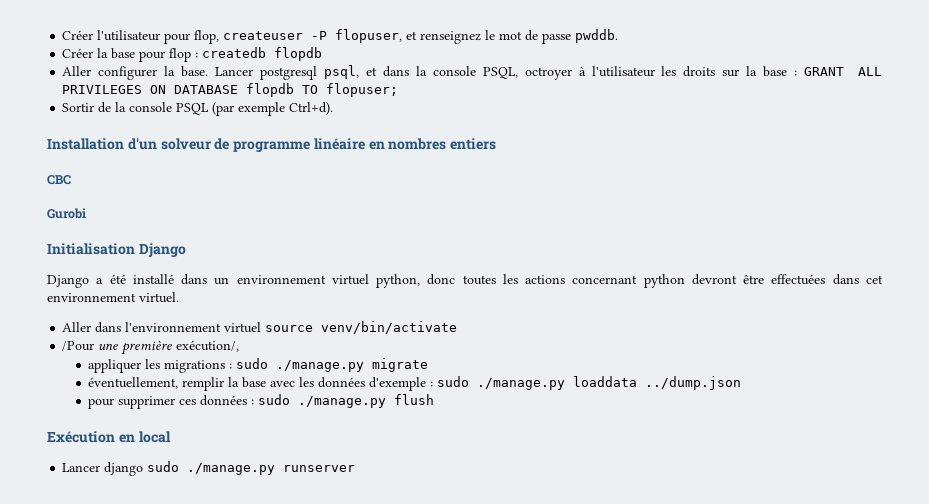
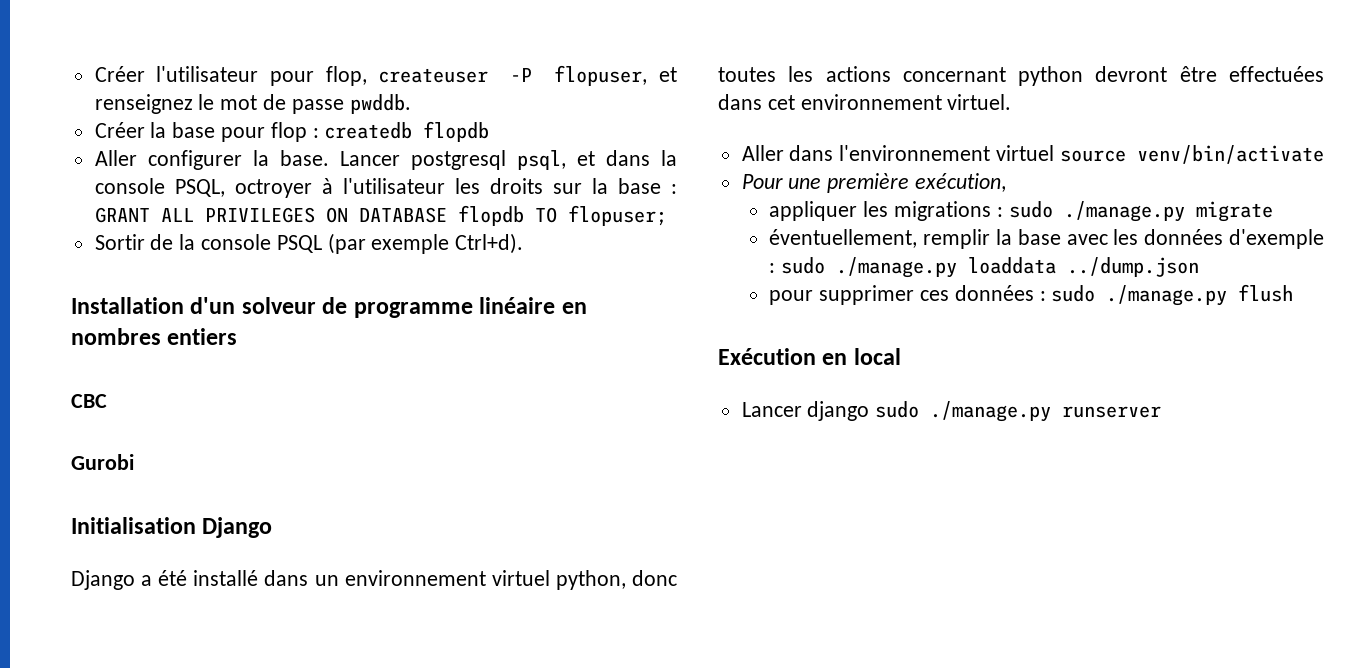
- /Pour une première exécution/,
+ Pour une première exécution,

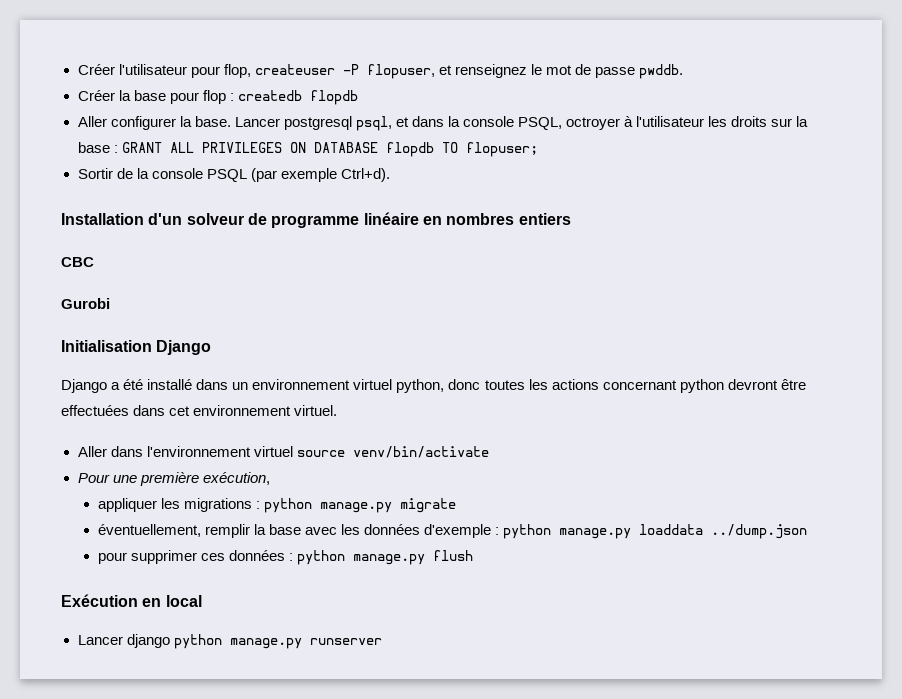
- appliquer les migrations : sudo ./manage.py migrate
+ appliquer les migrations : python manage.py migrate
- éventuellement, remplir la base avec les données d'exemple : sudo ./manage.py loaddata ../dump.json
+ éventuellement, remplir la base avec les données d'exemple : python manage.py loaddata ../dump.json
- pour supprimer ces données : sudo ./manage.py flush
+ pour supprimer ces données : python manage.py flush
- Lancer django sudo ./manage.py runserver
+ Lancer django python manage.py runserver

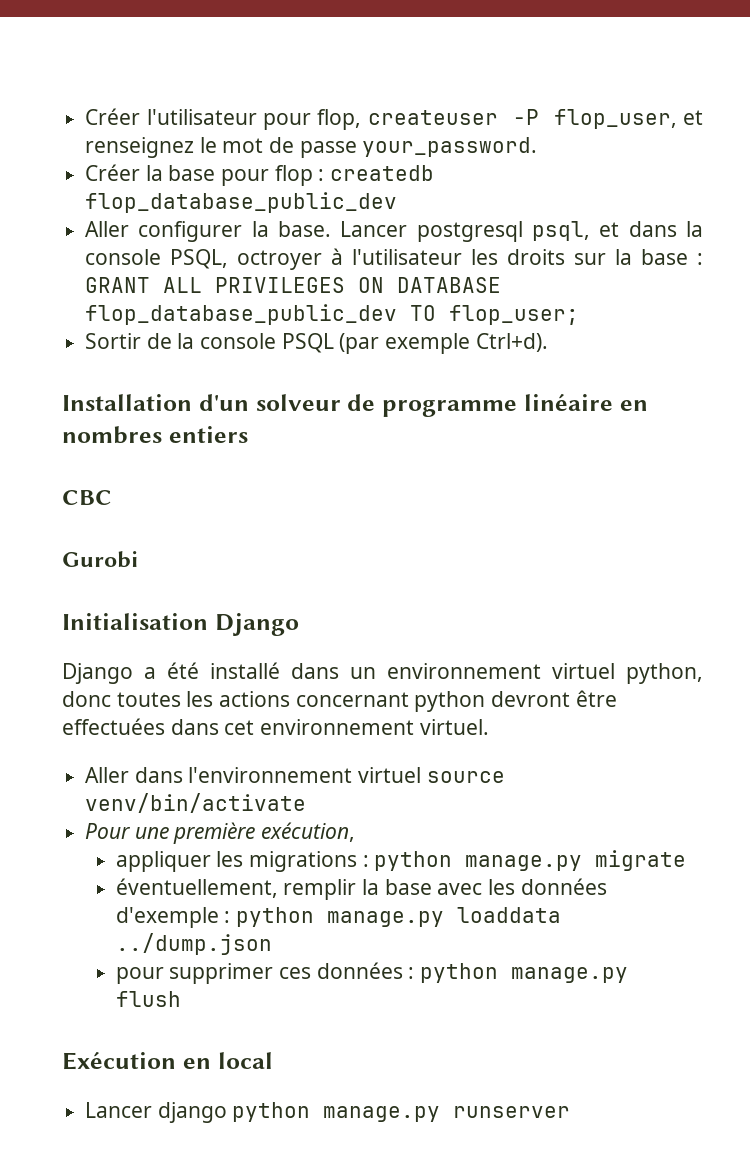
- Créer l'utilisateur pour flop, createuser -P flopuser, et renseignez le mot de passe pwddb.
+ Créer l'utilisateur pour flop, createuser -P flop_user, et renseignez le mot de passe your_password.
- Créer la base pour flop : createdb flopdb
+ Créer la base pour flop : createdb flop_database_public_dev
- Lancer postgresql psql, et dans la console PSQL, octroyer à l'utilisateur les droits sur la base : GRANT ALL PRIVILEGES ON DATABASE flopdb TO flopuser;
+ Lancer postgresql psql, et dans la console PSQL, octroyer à l'utilisateur les droits sur la base : GRANT ALL PRIVILEGES ON DATABASE flop_database_public_dev TO flop_user;

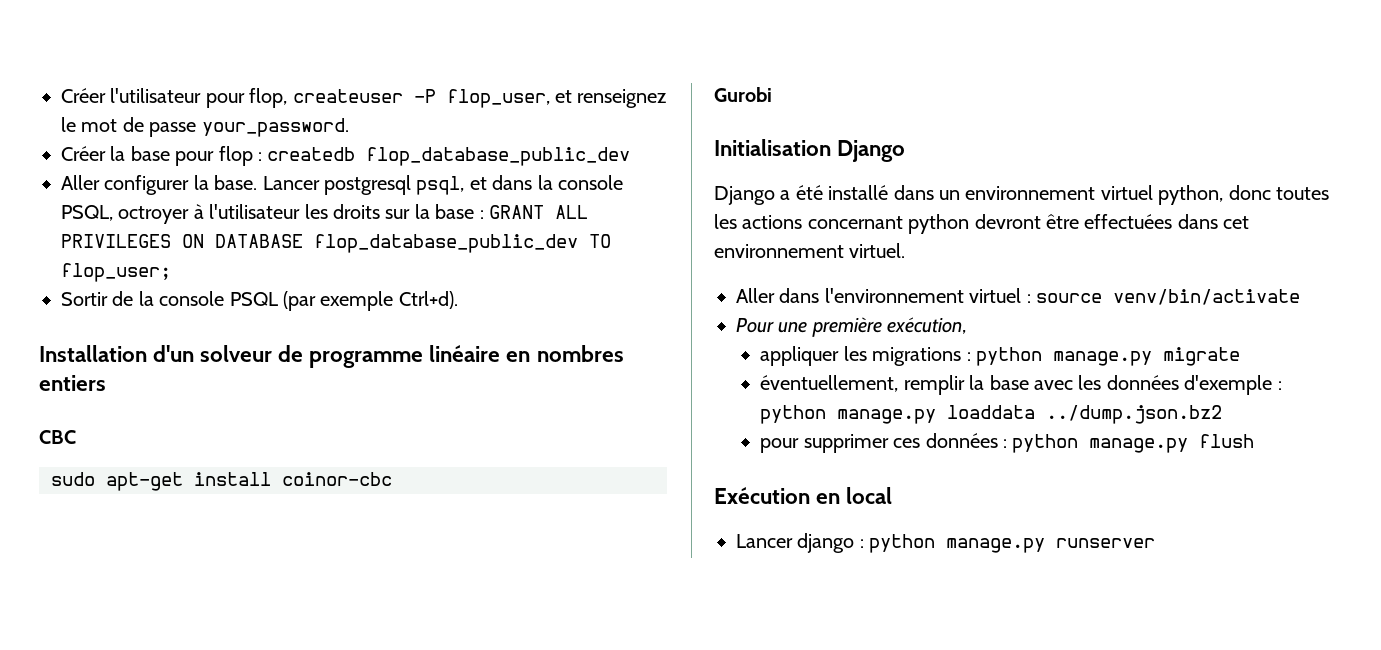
+ sudo apt-get install coinor-cbc
- Aller dans l'environnement virtuel source venv/bin/activate
+ Aller dans l'environnement virtuel : source venv/bin/activate
- éventuellement, remplir la base avec les données d'exemple : python manage.py loaddata ../dump.json
+ éventuellement, remplir la base avec les données d'exemple : python manage.py loaddata ../dump.json.bz2
- Lancer django python manage.py runserver
+ Lancer django : python manage.py runserver

